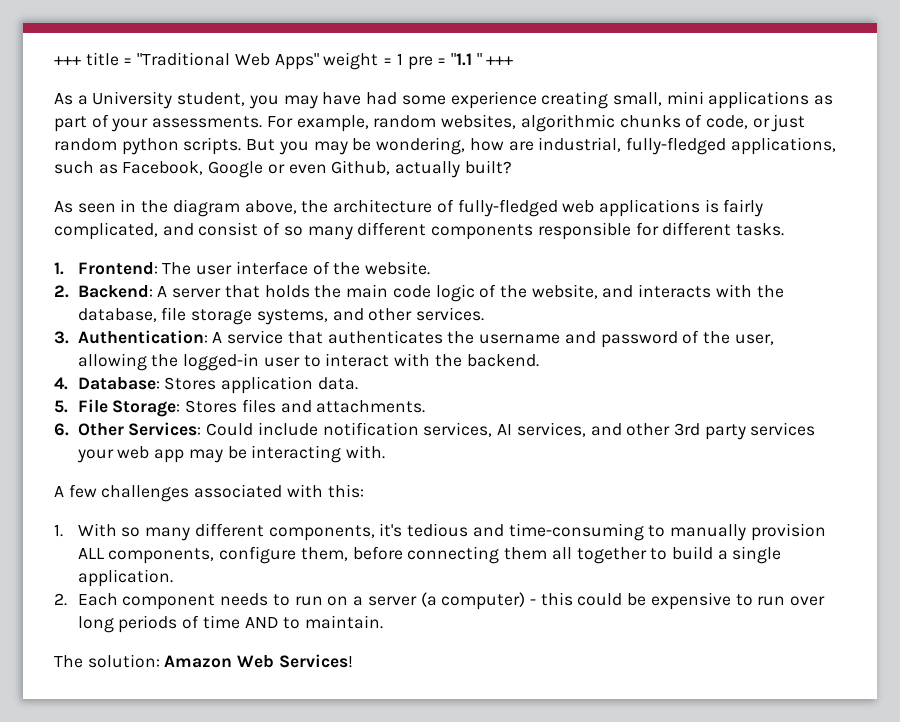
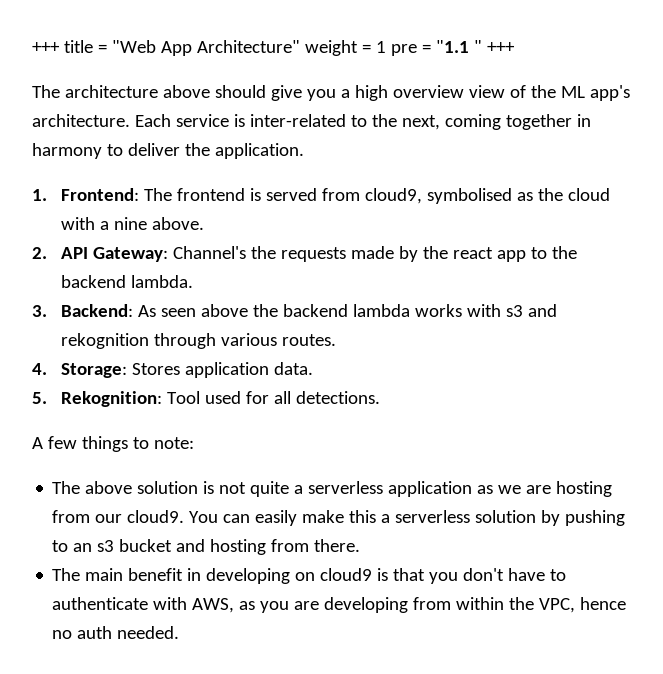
- +++ title = "Traditional Web Apps" weight = 1 pre = "1.1 " +++
+ +++ title = "Web App Architecture" weight = 1 pre = "1.1 " +++
- As a University student, you may have had some experience creating small, mini applications as part of your assessments. For example, random websites, algorithmic chunks of code, or just random python scripts. But you may be wondering, how are industrial, fully-fledged applications, such as Facebook, Google or even Github, actually built?
- As seen in the diagram above, the architecture of fully-fledged web applications is fairly complicated, and consist of so many different components responsible for different tasks.
- 1. Frontend: The user interface of the website.
- 2. Backend: A server that holds the main code logic of the website, and interacts with the database, file storage systems, and other services.
- 3. Authentication: A service that authenticates the username and password of the user, allowing the logged-in user to interact with the backend.
- 4. Database: Stores application data.
- 5. File Storage: Stores files and attachments.
- 6. Other Services: Could include notification services, AI services, and other 3rd party services your web app may be interacting with.
- A few challenges associated with this:
- 1. With so many different components, it's tedious and time-consuming to manually provision ALL components, configure them, before connecting them all together to build a single application.
- 2. Each component needs to run on a server (a computer) - this could be expensive to run over long periods of time AND to maintain.
- The solution: Amazon Web Services!
+ The architecture above should give you a high overview view of the ML app's architecture. Each service is inter-related to the next, coming together in harmony to deliver the application.
+ 1. Frontend: The frontend is served from cloud9, symbolised as the cloud with a nine above.
+ 2. API Gateway: Channel's the requests made by the react app to the backend lambda.
+ 3. Backend: As seen above the backend lambda works with s3 and rekognition through various routes.
+ 4. Storage: Stores application data.
+ 5. Rekognition: Tool used for all detections.
+ A few things to note:
+ The above solution is not quite a serverless application as we are hosting from our cloud9. You can easily make this a serverless solution by pushing to an s3 bucket and hosting from there.
+ The main benefit in developing on cloud9 is that you don't have to authenticate with AWS, as you are developing from within the VPC, hence no auth needed.

